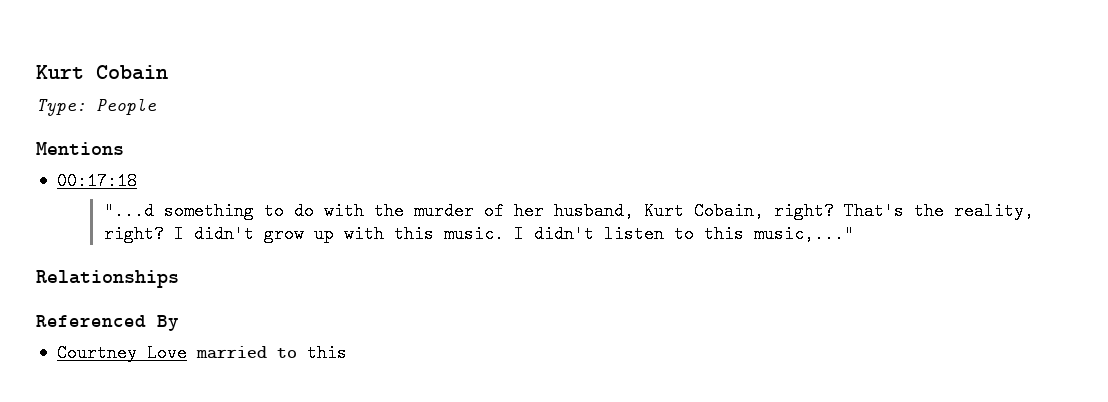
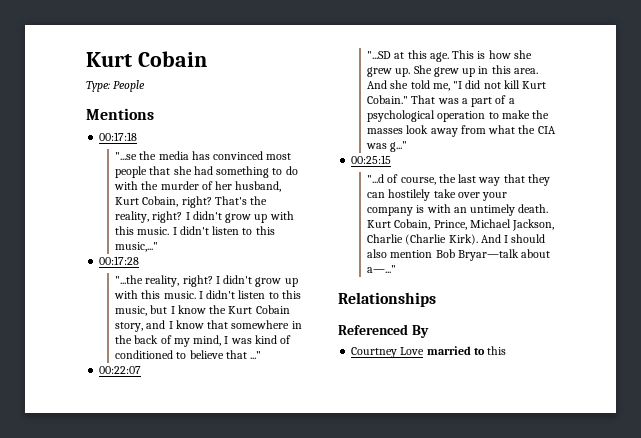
- "...d something to do with the murder of her husband, Kurt Cobain, right?
+ "...se the media has convinced most people that she had something to do with the murder of her husband, Kurt Cobain, right?
+ 00:17:28
+ "...the reality, right? I didn't grow up with this music. I didn't listen to this music, but I know the Kurt Cobain story, and I know that somewhere in the back of my mind, I was kind of conditioned to believe that ..."
+ 00:22:07
+ "...SD at this age. This is how she grew up. She grew up in this area. And she told me, "I did not kill Kurt Cobain." That was a part of a psychological operation to make the masses look away from what the CIA was g..."
+ 00:25:15
+ "...d of course, the last way that they can hostilely take over your company is with an untimely death. Kurt Cobain, Prince, Michael Jackson, Charlie (Charlie Kirk). And I should also mention Bob Bryar—talk about a—..."

